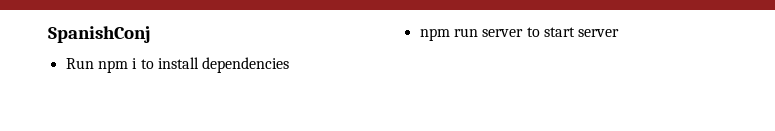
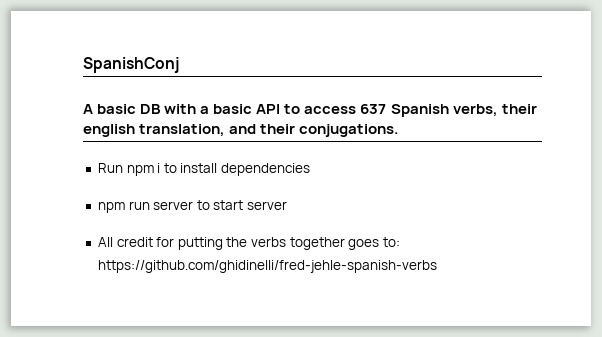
+ A basic DB with a basic API to access 637 Spanish verbs, their english translation, and their conjugations.
+ All credit for putting the verbs together goes to: https://github.com/ghidinelli/fred-jehle-spanish-verbs

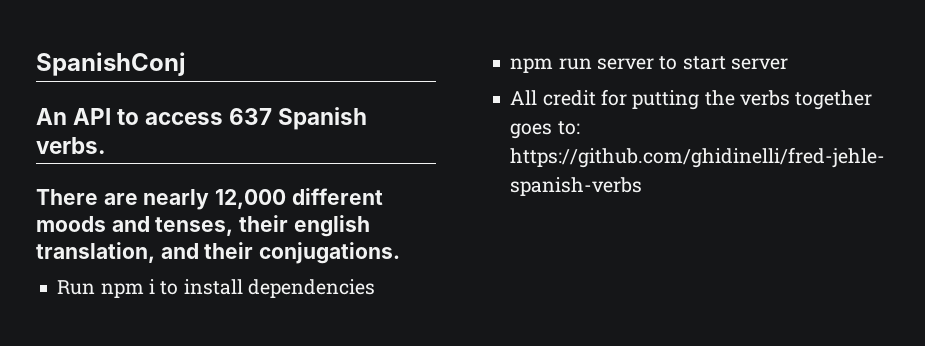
- A basic DB with a basic API to access 637 Spanish verbs, their english translation, and their conjugations.
+ An API to access 637 Spanish verbs.
+ There are nearly 12,000 different moods and tenses, their english translation, and their conjugations.

